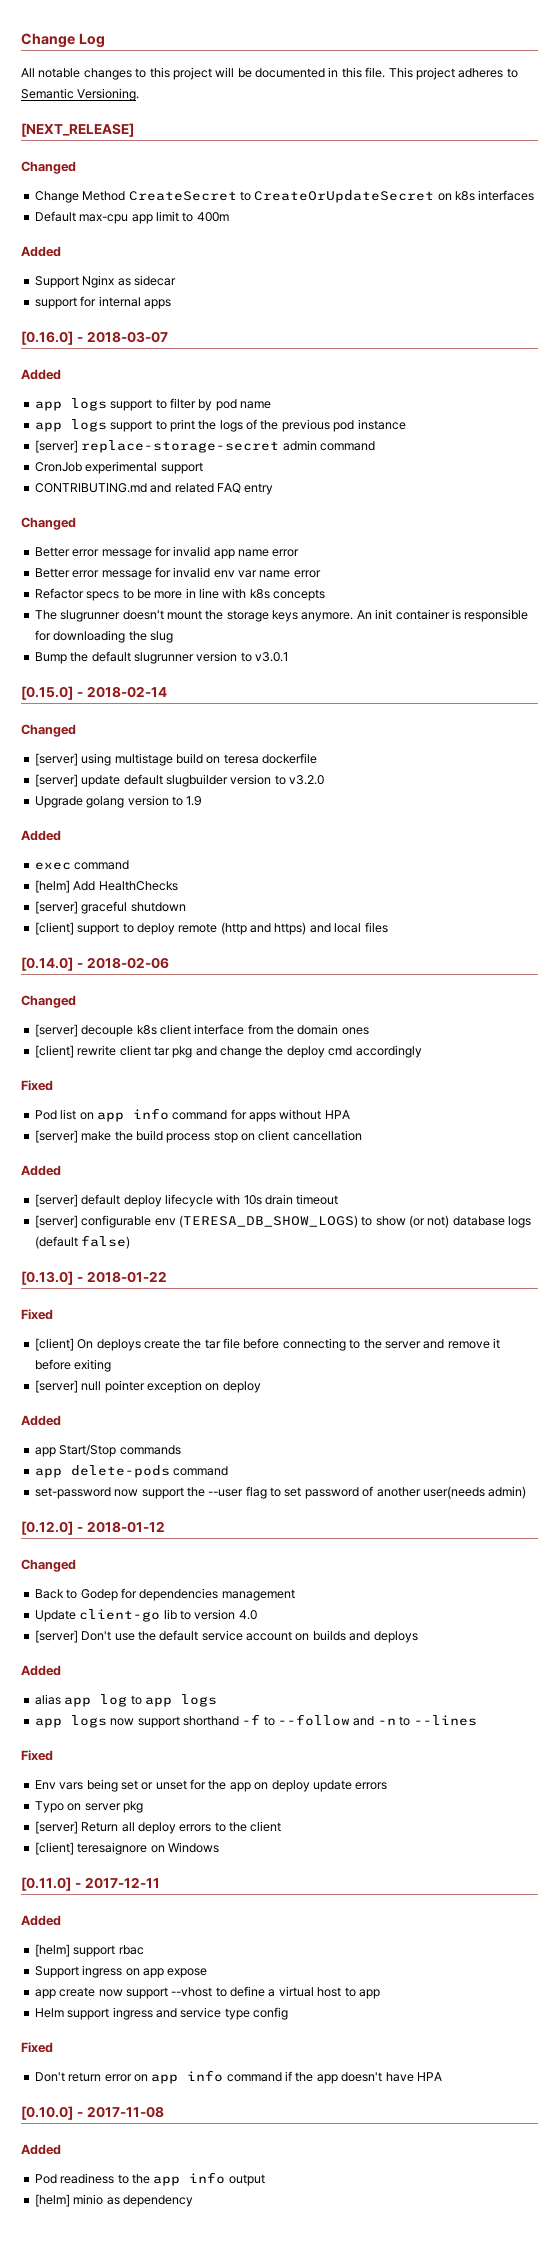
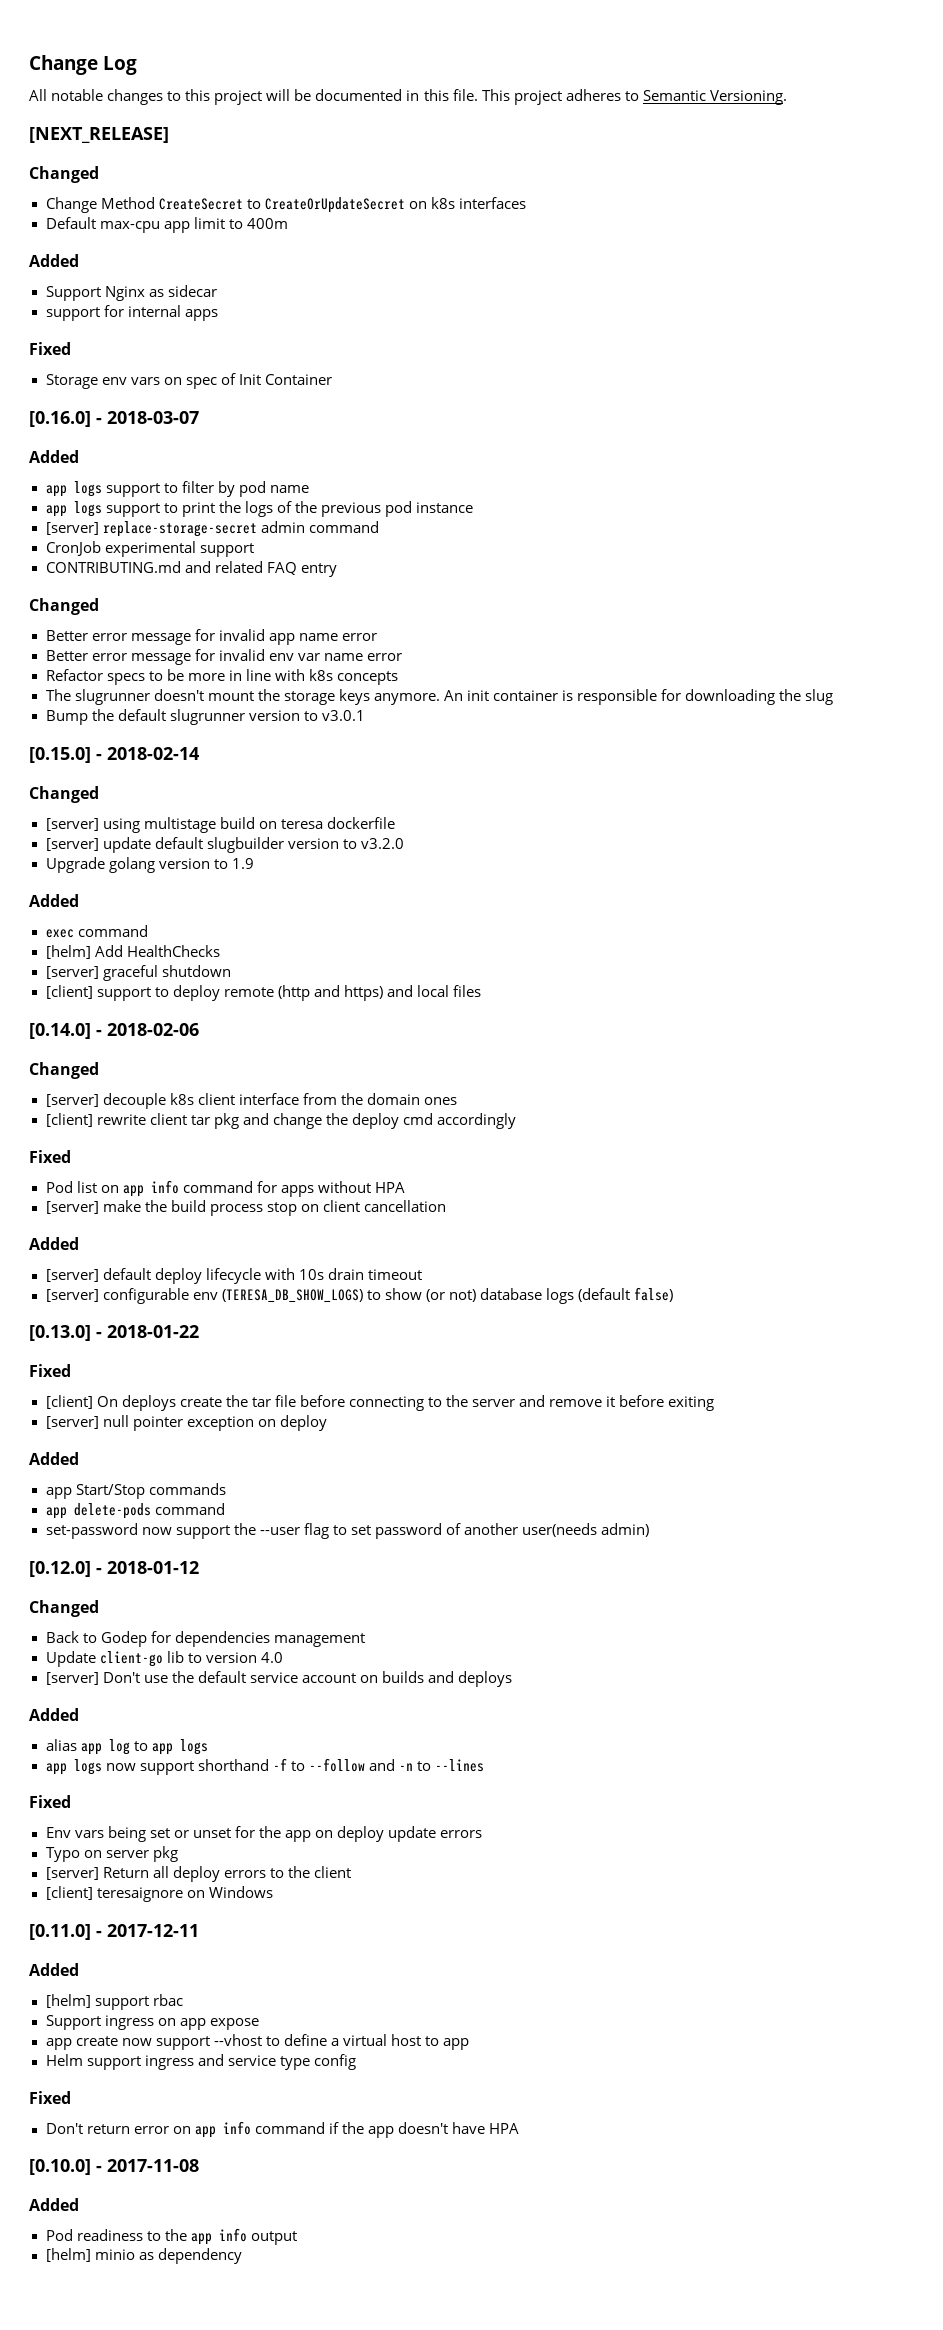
  support for internal apps
+ Fixed
+ Storage env vars on spec of Init Container

